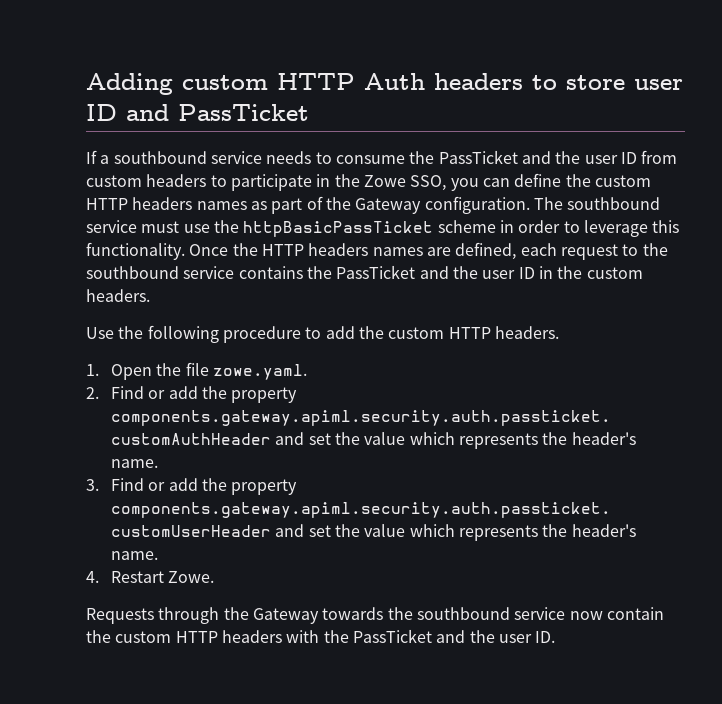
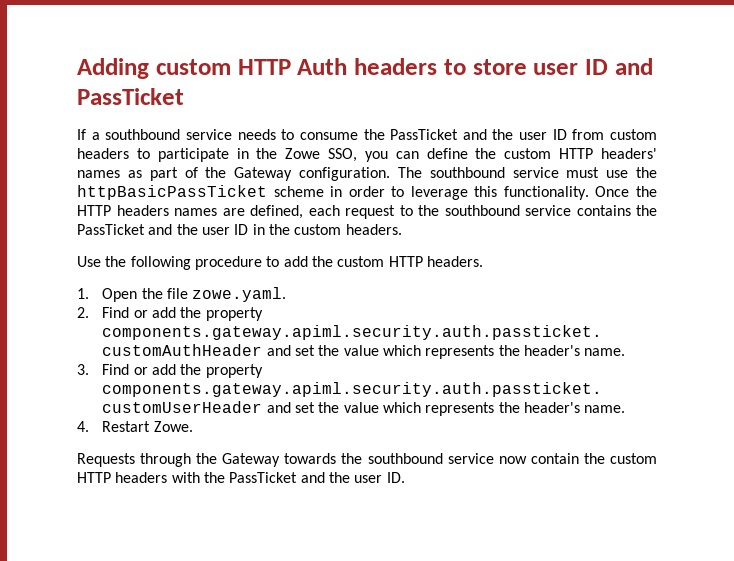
- If a southbound service needs to consume the PassTicket and the user ID from custom headers to participate in the Zowe SSO, you can define the custom HTTP headers names as part of the Gateway configuration.
+ If a southbound service needs to consume the PassTicket and the user ID from custom headers to participate in the Zowe SSO, you can define the custom HTTP headers' names as part of the Gateway configuration.

